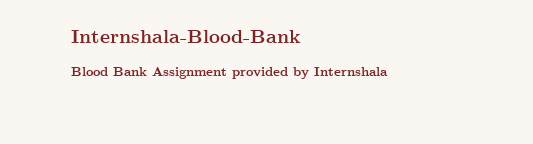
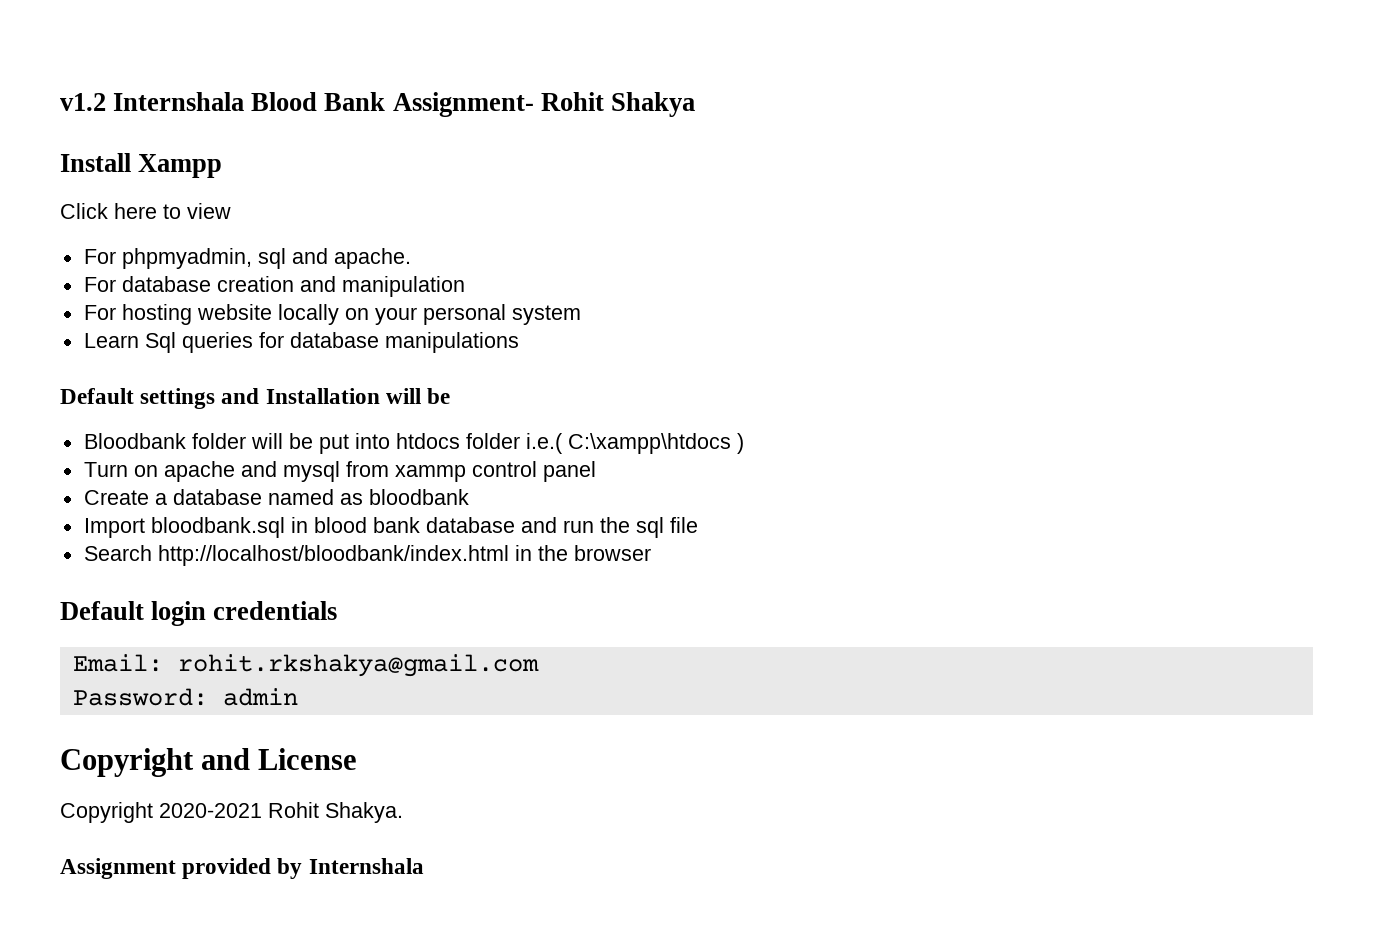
- Internshala-Blood-Bank
- Blood Bank Assignment provided by Internshala
+ v1.2 Internshala Blood Bank Assignment- Rohit Shakya
+ Install Xampp
+ Click here to view
+ For phpmyadmin, sql and apache.
+ For database creation and manipulation
+ For hosting website locally on your personal system
+ Learn Sql queries for database manipulations
+ Default settings and Installation will be
+ Bloodbank folder will be put into htdocs folder i.e.( C:\xampp\htdocs )
+ Turn on apache and mysql from xammp control panel
+ Create a database named as bloodbank
+ Import bloodbank.sql in blood bank database and run the sql file
+ Search http://localhost/bloodbank/index.html in the browser
+ Default login credentials
+ Email: rohit.rkshakya@gmail.com
+ Password: admin
+ Copyright and License
+ Copyright 2020-2021 Rohit Shakya.
+ Assignment provided by Internshala

